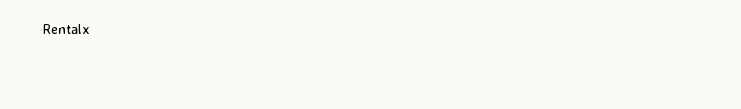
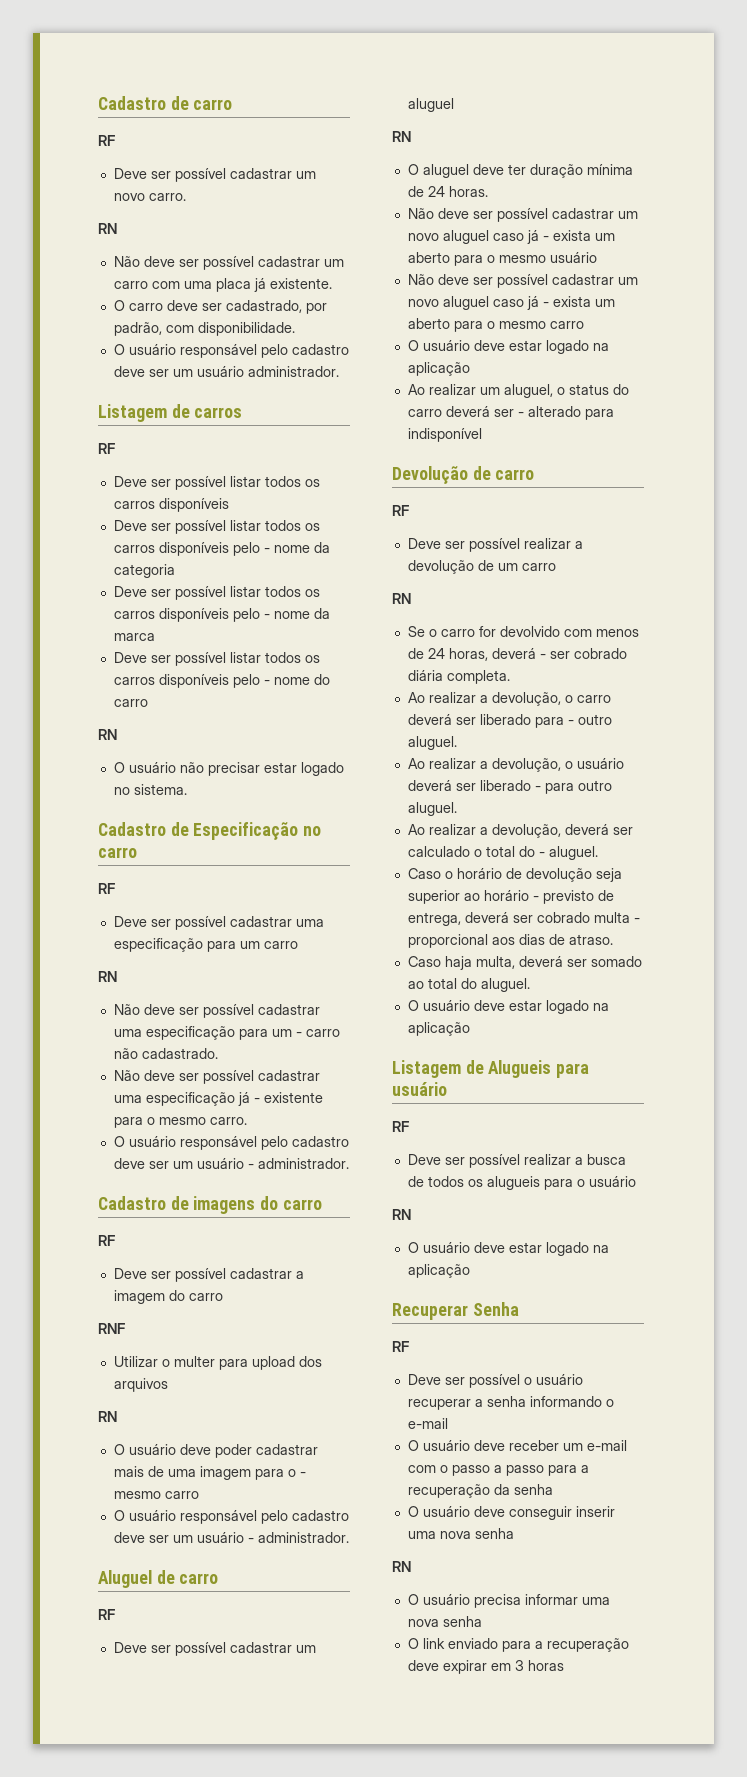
- Rentalx
+ Cadastro de carro
+ RF
+ Deve ser possível cadastrar um novo carro.
+ RN
+ Não deve ser possível cadastrar um carro com uma placa já existente.
+ O carro deve ser cadastrado, por padrão, com disponibilidade.
+ O usuário responsável pelo cadastro deve ser um usuário administrador.
+ Listagem de carros
+ RF
+ Deve ser possível listar todos os carros disponíveis
+ Deve ser possível listar todos os carros disponíveis pelo - nome da categoria
+ Deve ser possível listar todos os carros disponíveis pelo - nome da marca
+ Deve ser possível listar todos os carros disponíveis pelo - nome do carro
+ RN
+ O usuário não precisar estar logado no sistema.
+ Cadastro de Especificação no carro
+ RF
+ Deve ser possível cadastrar uma especificação para um carro
+ RN
+ Não deve ser possível cadastrar uma especificação para um - carro não cadastrado.
+ Não deve ser possível cadastrar uma especificação já - existente para o mesmo carro.
+ O usuário responsável pelo cadastro deve ser um usuário - administrador.
+ Cadastro de imagens do carro
+ RF
+ Deve ser possível cadastrar a imagem do carro
+ RNF
+ Utilizar o multer para upload dos arquivos
+ RN
+ O usuário deve poder cadastrar mais de uma imagem para o - mesmo carro
+ O usuário responsável pelo cadastro deve ser um usuário - administrador.
+ Aluguel de carro
+ RF
+ Deve ser possível cadastrar um aluguel
+ RN
+ O aluguel deve ter duração mínima de 24 horas.
+ Não deve ser possível cadastrar um novo aluguel caso já - exista um aberto para o mesmo usuário
+ Não deve ser possível cadastrar um novo aluguel caso já - exista um aberto para o mesmo carro
+ O usuário deve estar logado na aplicação
+ Ao realizar um aluguel, o status do carro deverá ser - alterado para indisponível
+ Devolução de carro
+ RF
+ Deve ser possível realizar a devolução de um carro
+ RN
+ Se o carro for devolvido com menos de 24 horas, deverá - ser cobrado diária completa.
+ Ao realizar a devolução, o carro deverá ser liberado para - outro aluguel.
+ Ao realizar a devolução, o usuário deverá ser liberado - para outro aluguel.
+ Ao realizar a devolução, deverá ser calculado o total do - aluguel.
+ Caso o horário de devolução seja superior ao horário - previsto de entrega, deverá ser cobrado multa - proporcional aos dias de atraso.
+ Caso haja multa, deverá ser somado ao total do aluguel.
+ O usuário deve estar logado na aplicação
+ Listagem de Alugueis para usuário
+ RF
+ Deve ser possível realizar a busca de todos os alugueis para o usuário
+ RN
+ O usuário deve estar logado na aplicação
+ Recuperar Senha
+ RF
+ Deve ser possível o usuário recuperar a senha informando o e-mail
+ O usuário deve receber um e-mail com o passo a passo para a recuperação da senha
+ O usuário deve conseguir inserir uma nova senha
+ RN
+ O usuário precisa informar uma nova senha
+ O link enviado para a recuperação deve expirar em 3 horas

